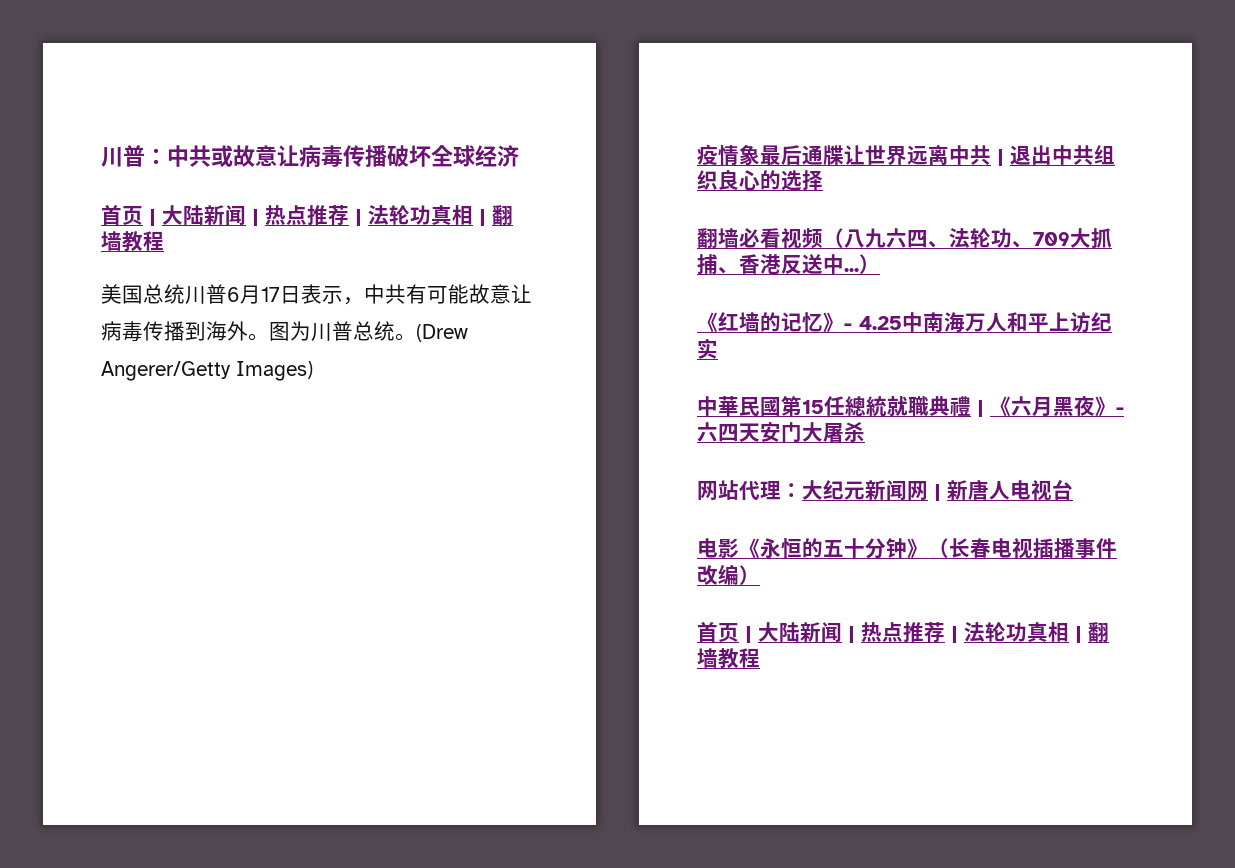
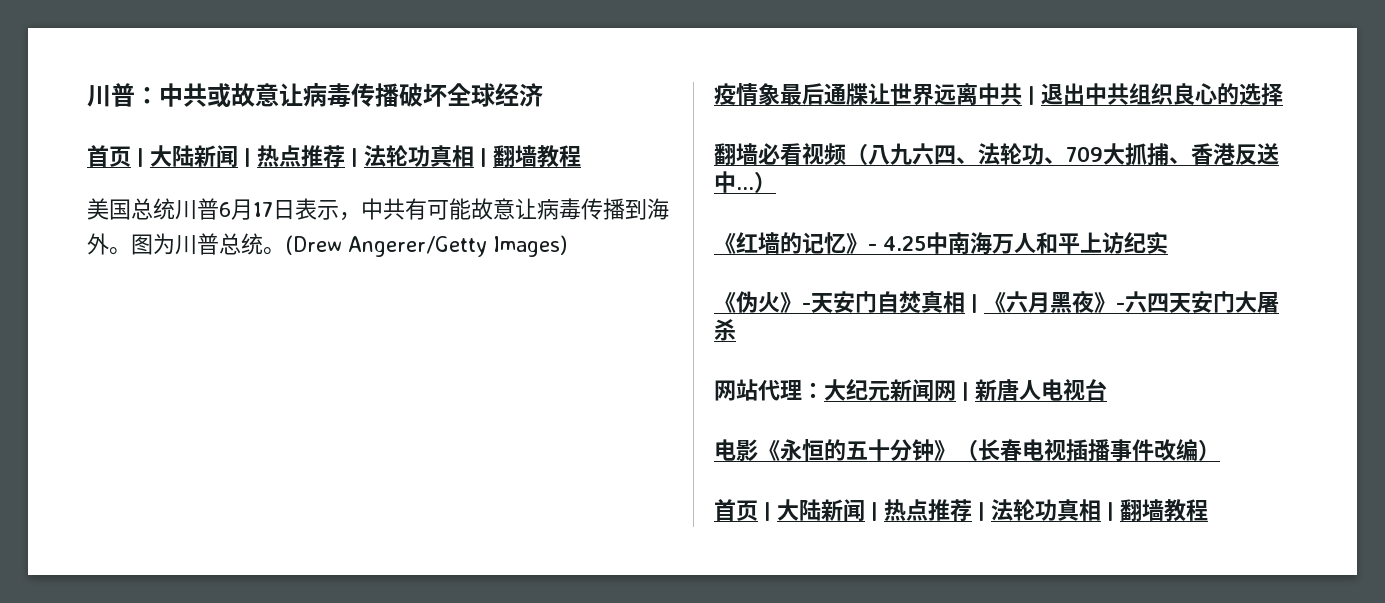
- 中華民國第15任總統就職典禮 | 《六月黑夜》-六四天安门大屠杀
+ 《伪火》-天安门自焚真相 | 《六月黑夜》-六四天安门大屠杀

